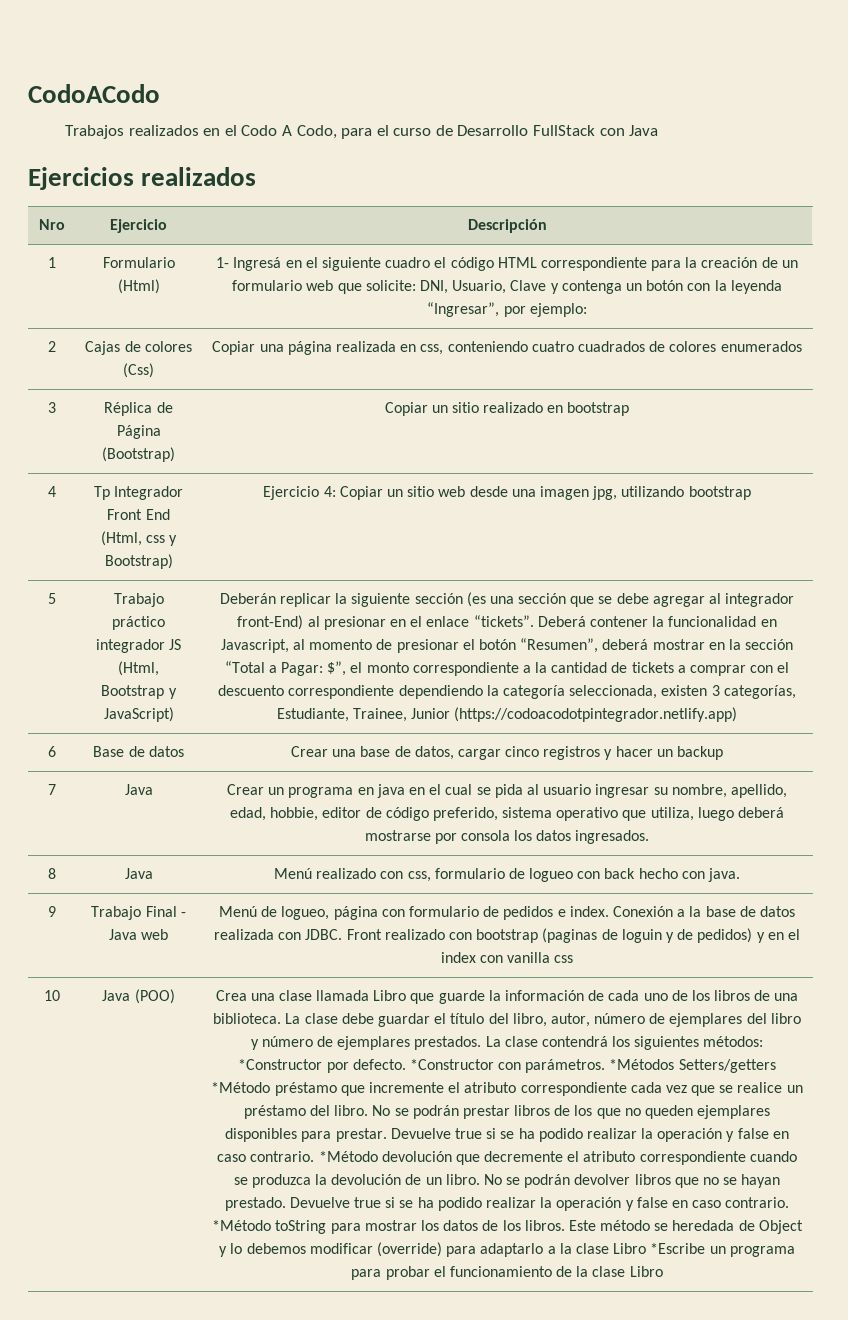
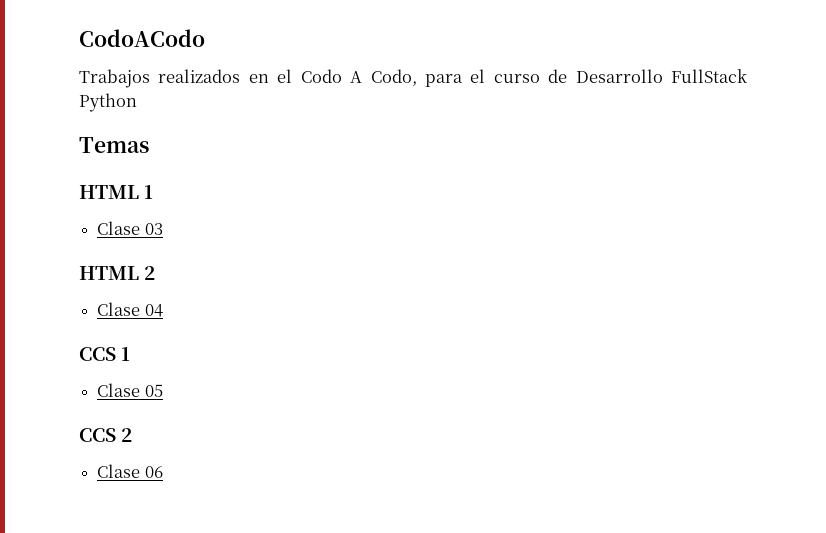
- Trabajos realizados en el Codo A Codo, para el curso de Desarrollo FullStack con Java
- Ejercicios realizados
- Nro | Ejercicio | Descripción
- 1 | Formulario (Html) | 1- Ingresá en el siguiente cuadro el código HTML correspondiente para la creación de un formulario web que solicite: DNI, Usuario, Clave y contenga un botón con la leyenda “Ingresar”, por ejemplo:
- 2 | Cajas de colores (Css) | Copiar una página realizada en css, conteniendo cuatro cuadrados de colores enumerados
- 3 | Réplica de Página (Bootstrap) | Copiar un sitio realizado en bootstrap
- 4 | Tp Integrador Front End (Html, css y Bootstrap) | Ejercicio 4: Copiar un sitio web desde una imagen jpg, utilizando bootstrap
- 5 | Trabajo práctico integrador JS (Html, Bootstrap y JavaScript) | Deberán replicar la siguiente sección (es una sección que se debe agregar al integrador front-End) al presionar en el enlace “tickets”. Deberá contener la funcionalidad en Javascript, al momento de presionar el botón “Resumen”, deberá mostrar en la sección “Total a Pagar: $”, el monto correspondiente a la cantidad de tickets a comprar con el descuento correspondiente dependiendo la categoría seleccionada, existen 3 categorías, Estudiante, Trainee, Junior (https://codoacodotpintegrador.netlify.app)
- 6 | Base de datos | Crear una base de datos, cargar cinco registros y hacer un backup
- 7 | Java | Crear un programa en java en el cual se pida al usuario ingresar su nombre, apellido, edad, hobbie, editor de código preferido, sistema operativo que utiliza, luego deberá mostrarse por consola los datos ingresados.
- 8 | Java | Menú realizado con css, formulario de logueo con back hecho con java.
- 9 | Trabajo Final - Java web | Menú de logueo, página con formulario de pedidos e index. Conexión a la base de datos realizada con JDBC. Front realizado con bootstrap (paginas de loguin y de pedidos) y en el index con vanilla css
- 10 | Java (POO) | Crea una clase llamada Libro que guarde la información de cada uno de los libros de una biblioteca. La clase debe guardar el título del libro, autor, número de ejemplares del libro y número de ejemplares prestados. La clase contendrá los siguientes métodos: *Constructor por defecto. *Constructor con parámetros. *Métodos Setters/getters *Método préstamo que incremente el atributo correspondiente cada vez que se realice un préstamo del libro. No se podrán prestar libros de los que no queden ejemplares disponibles para prestar. Devuelve true si se ha podido realizar la operación y false en caso contrario. *Método devolución que decremente el atributo correspondiente cuando se produzca la devolución de un libro. No se podrán devolver libros que no se hayan prestado. Devuelve true si se ha podido realizar la operación y false en caso contrario. *Método toString para mostrar los datos de los libros. Este método se heredada de Object y lo debemos modificar (override) para adaptarlo a la clase Libro *Escribe un programa para probar el funcionamiento de la clase Libro
+ Trabajos realizados en el Codo A Codo, para el curso de Desarrollo FullStack Python
+ Temas
+ HTML 1
+ Clase 03
+ HTML 2
+ Clase 04
+ CCS 1
+ Clase 05
+ CCS 2
+ Clase 06

